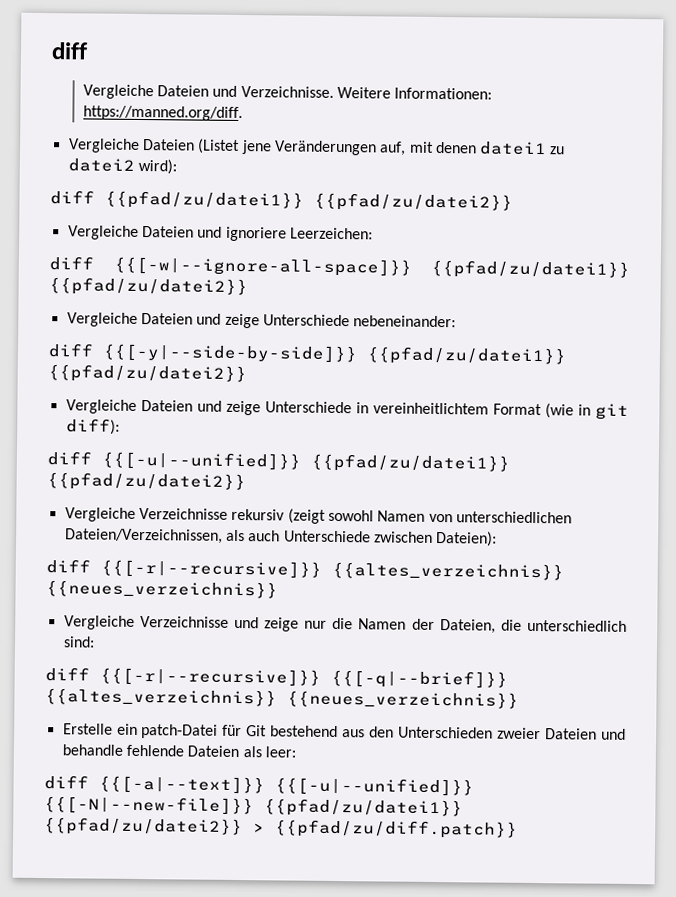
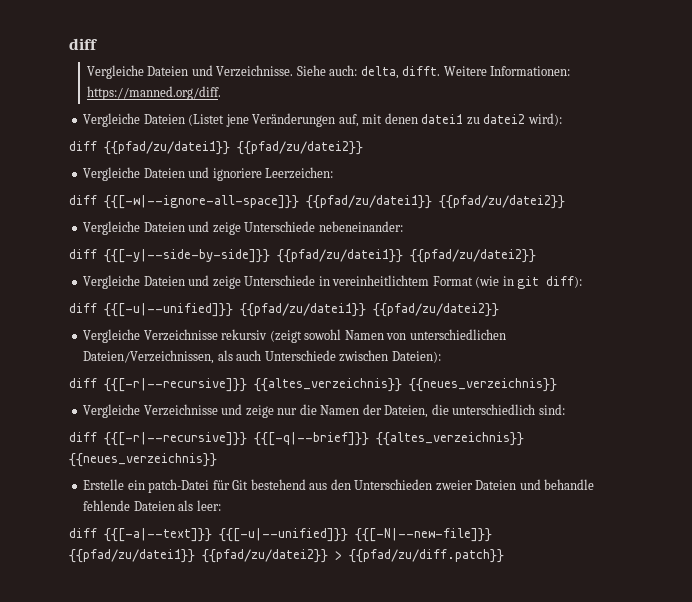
+ Siehe auch: delta, difft.

